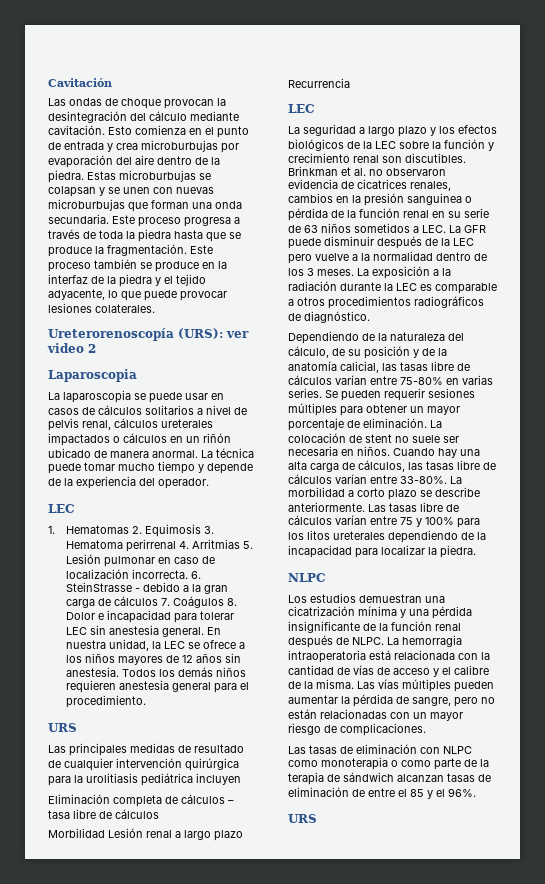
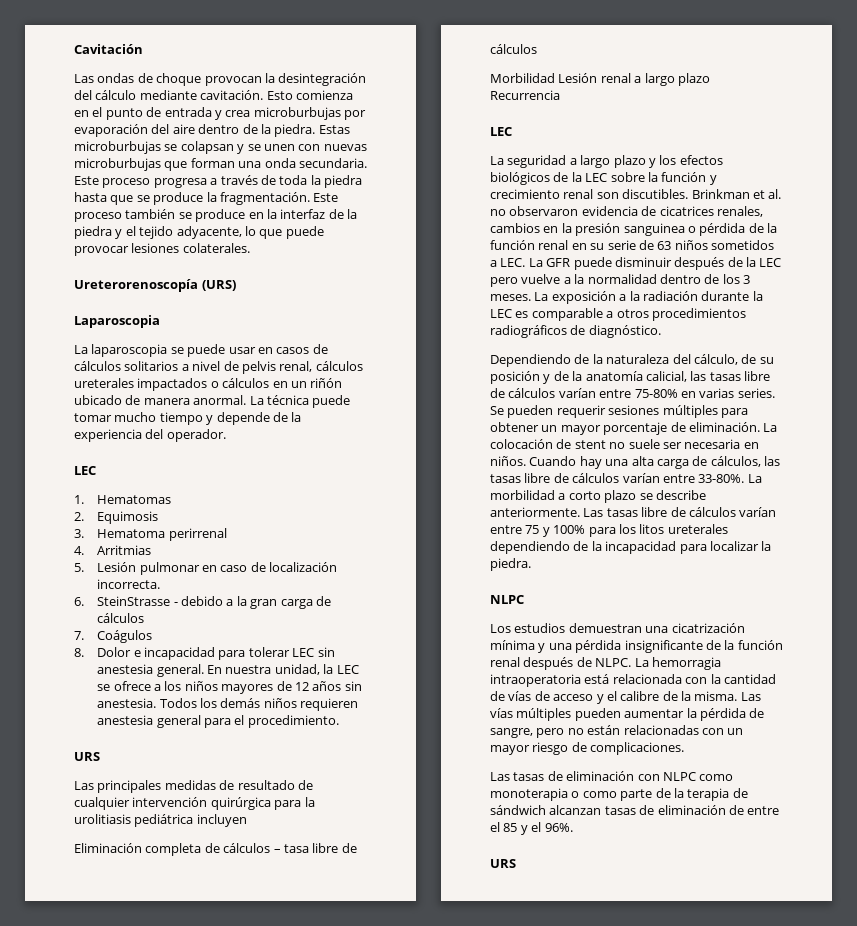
- Ureterorenoscopía (URS): ver video 2
+ Ureterorenoscopía (URS)
- 1. Hematomas 2. Equimosis 3. Hematoma perirrenal 4. Arritmias 5. Lesión pulmonar en caso de localización incorrecta. 6. SteinStrasse - debido a la gran carga de cálculos 7. Coágulos 8. Dolor e incapacidad para tolerar LEC sin anestesia general.
+ 1. Hematomas
+ 2. Equimosis
+ 3. Hematoma perirrenal
+ 4. Arritmias
+ 5. Lesión pulmonar en caso de localización incorrecta.
+ 6. SteinStrasse - debido a la gran carga de cálculos
+ 7. Coágulos
+ 8. Dolor e incapacidad para tolerar LEC sin anestesia general.

